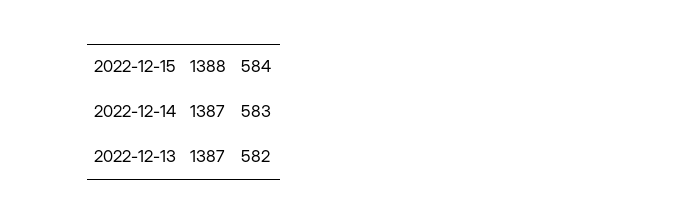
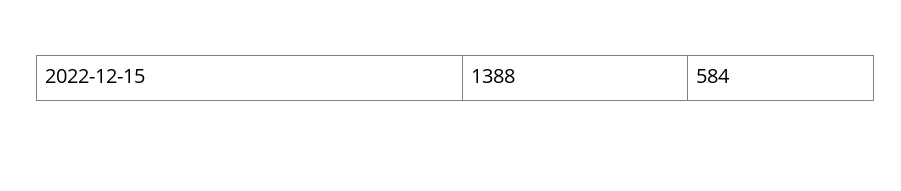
- 2022-12-14 | 1387 | 583
- 2022-12-13 | 1387 | 582

